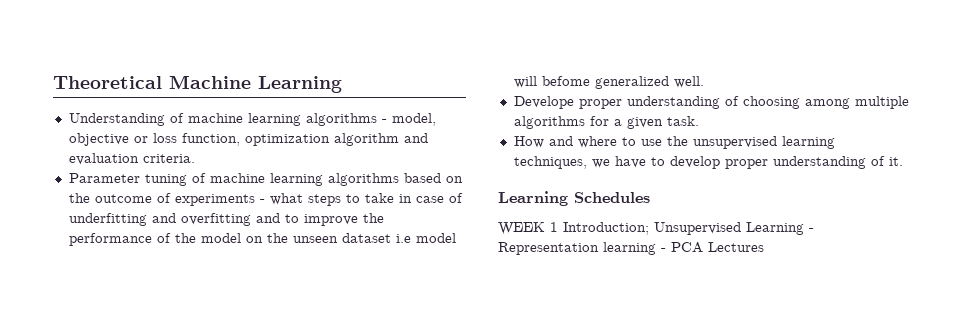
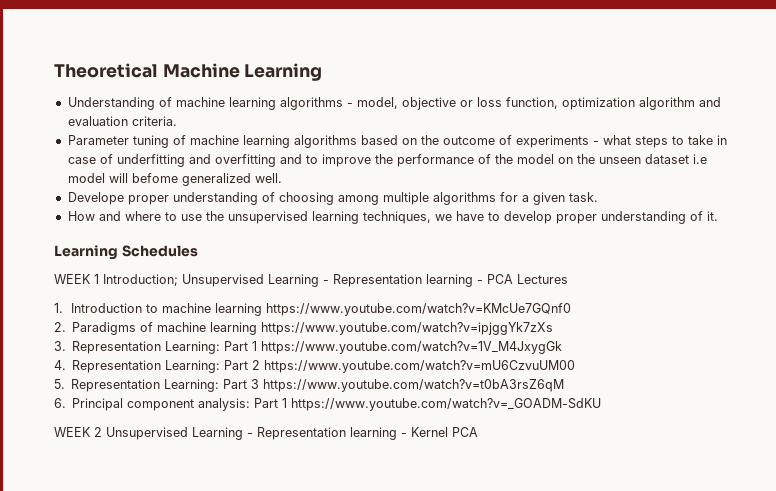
+ 1. Introduction to machine learning https://www.youtube.com/watch?v=KMcUe7GQnf0
+ 2. Paradigms of machine learning https://www.youtube.com/watch?v=ipjggYk7zXs
+ 3. Representation Learning: Part 1 https://www.youtube.com/watch?v=1V_M4JxygGk
+ 4. Representation Learning: Part 2 https://www.youtube.com/watch?v=mU6CzvuUM00
+ 5. Representation Learning: Part 3 https://www.youtube.com/watch?v=t0bA3rsZ6qM
+ 6. Principal component analysis: Part 1 https://www.youtube.com/watch?v=_GOADM-SdKU
+ WEEK 2 Unsupervised Learning - Representation learning - Kernel PCA

